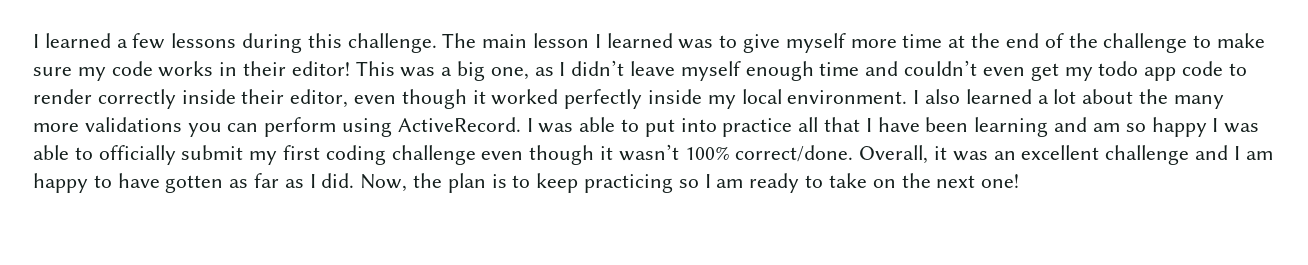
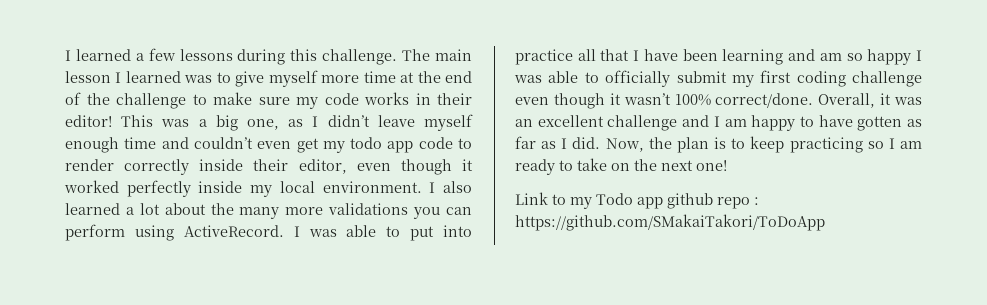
+ Link to my Todo app github repo : https://github.com/SMakaiTakori/ToDoApp

